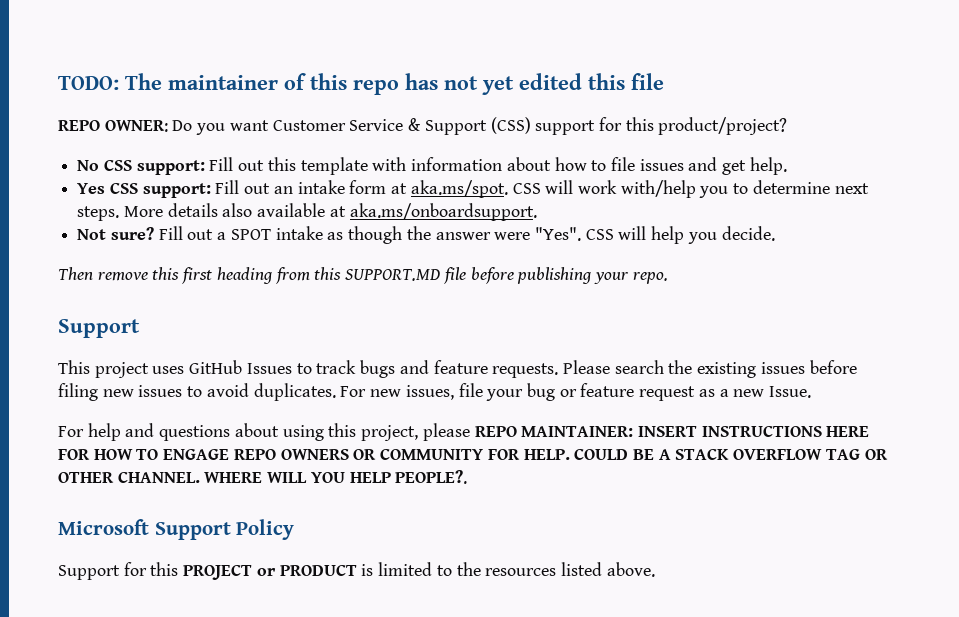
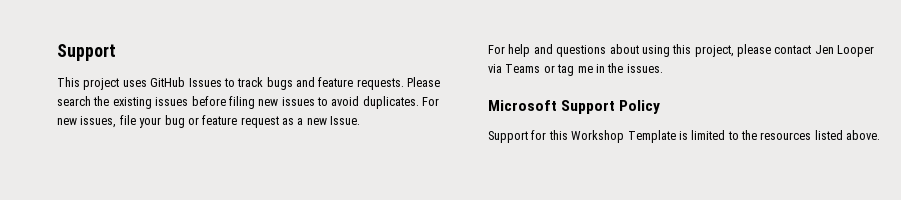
- TODO: The maintainer of this repo has not yet edited this file
- REPO OWNER: Do you want Customer Service & Support (CSS) support for this product/project?
- No CSS support: Fill out this template with information about how to file issues and get help.
- Yes CSS support: Fill out an intake form at aka.ms/spot. CSS will work with/help you to determine next steps. More details also available at aka.ms/onboardsupport.
- Not sure? Fill out a SPOT intake as though the answer were "Yes". CSS will help you decide.
- Then remove this first heading from this SUPPORT.MD file before publishing your repo.
- For help and questions about using this project, please REPO MAINTAINER: INSERT INSTRUCTIONS HERE FOR HOW TO ENGAGE REPO OWNERS OR COMMUNITY FOR HELP. COULD BE A STACK OVERFLOW TAG OR OTHER CHANNEL. WHERE WILL YOU HELP PEOPLE?.
+ For help and questions about using this project, please contact Jen Looper via Teams or tag me in the issues.
- Support for this PROJECT or PRODUCT is limited to the resources listed above.
+ Support for this Workshop Template is limited to the resources listed above.

